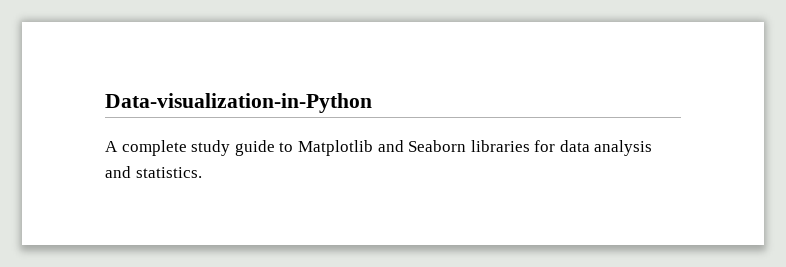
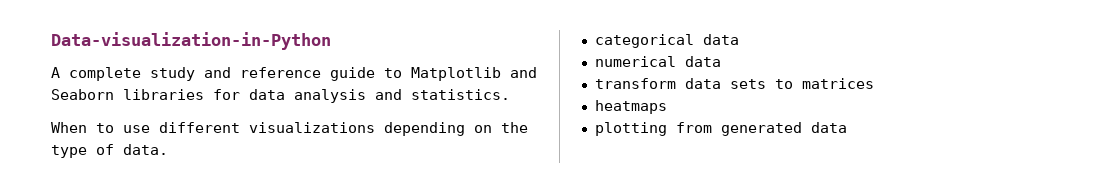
- A complete study guide to Matplotlib and Seaborn libraries for data analysis and statistics.
+ A complete study and reference guide to Matplotlib and Seaborn libraries for data analysis and statistics.
+ When to use different visualizations depending on the type of data.
+ categorical data
+ numerical data
+ transform data sets to matrices
+ heatmaps
+ plotting from generated data

